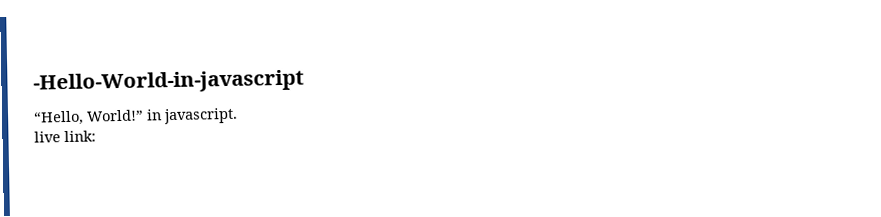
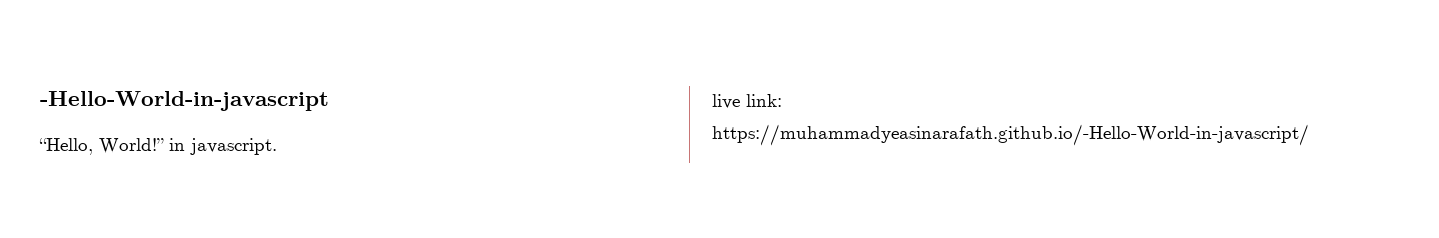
- live link:
+ live link: https://muhammadyeasinarafath.github.io/-Hello-World-in-javascript/

